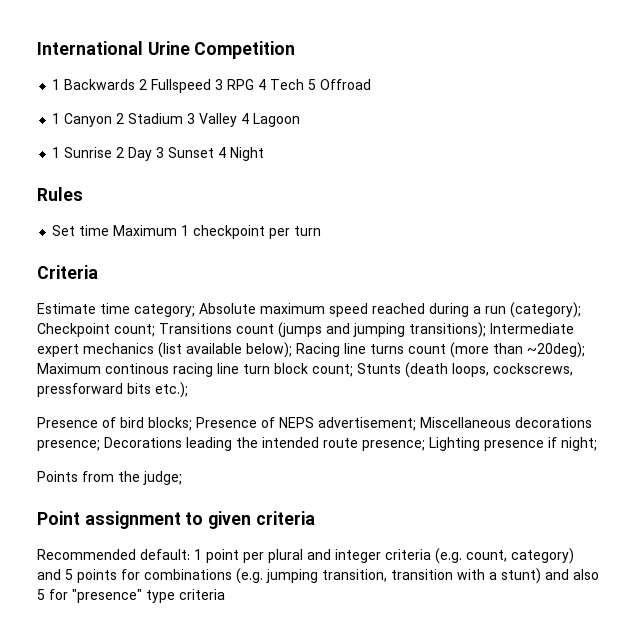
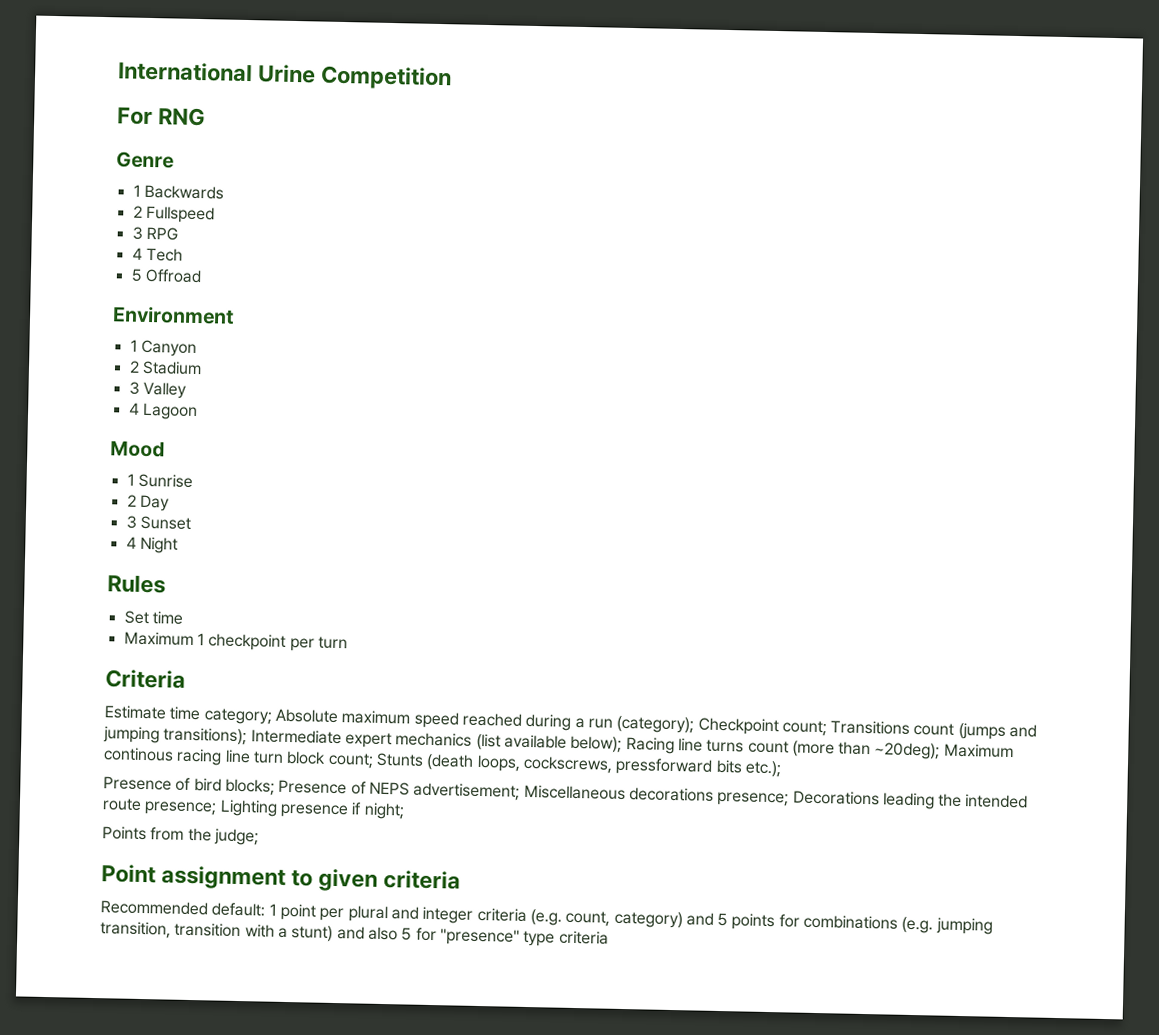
+ For RNG
+ Genre
- 1 Backwards 2 Fullspeed 3 RPG 4 Tech 5 Offroad
+ 1 Backwards
+ 2 Fullspeed
+ 3 RPG
+ 4 Tech
+ 5 Offroad
+ Environment
- 1 Canyon 2 Stadium 3 Valley 4 Lagoon
+ 1 Canyon
+ 2 Stadium
+ 3 Valley
+ 4 Lagoon
+ Mood
- 1 Sunrise 2 Day 3 Sunset 4 Night
+ 1 Sunrise
+ 2 Day
+ 3 Sunset
+ 4 Night
- Set time Maximum 1 checkpoint per turn
+ Set time
+ Maximum 1 checkpoint per turn

